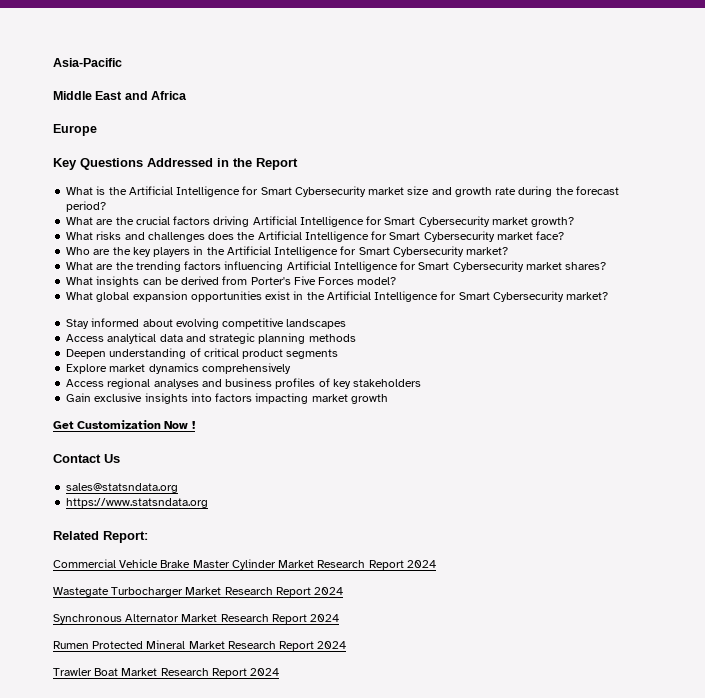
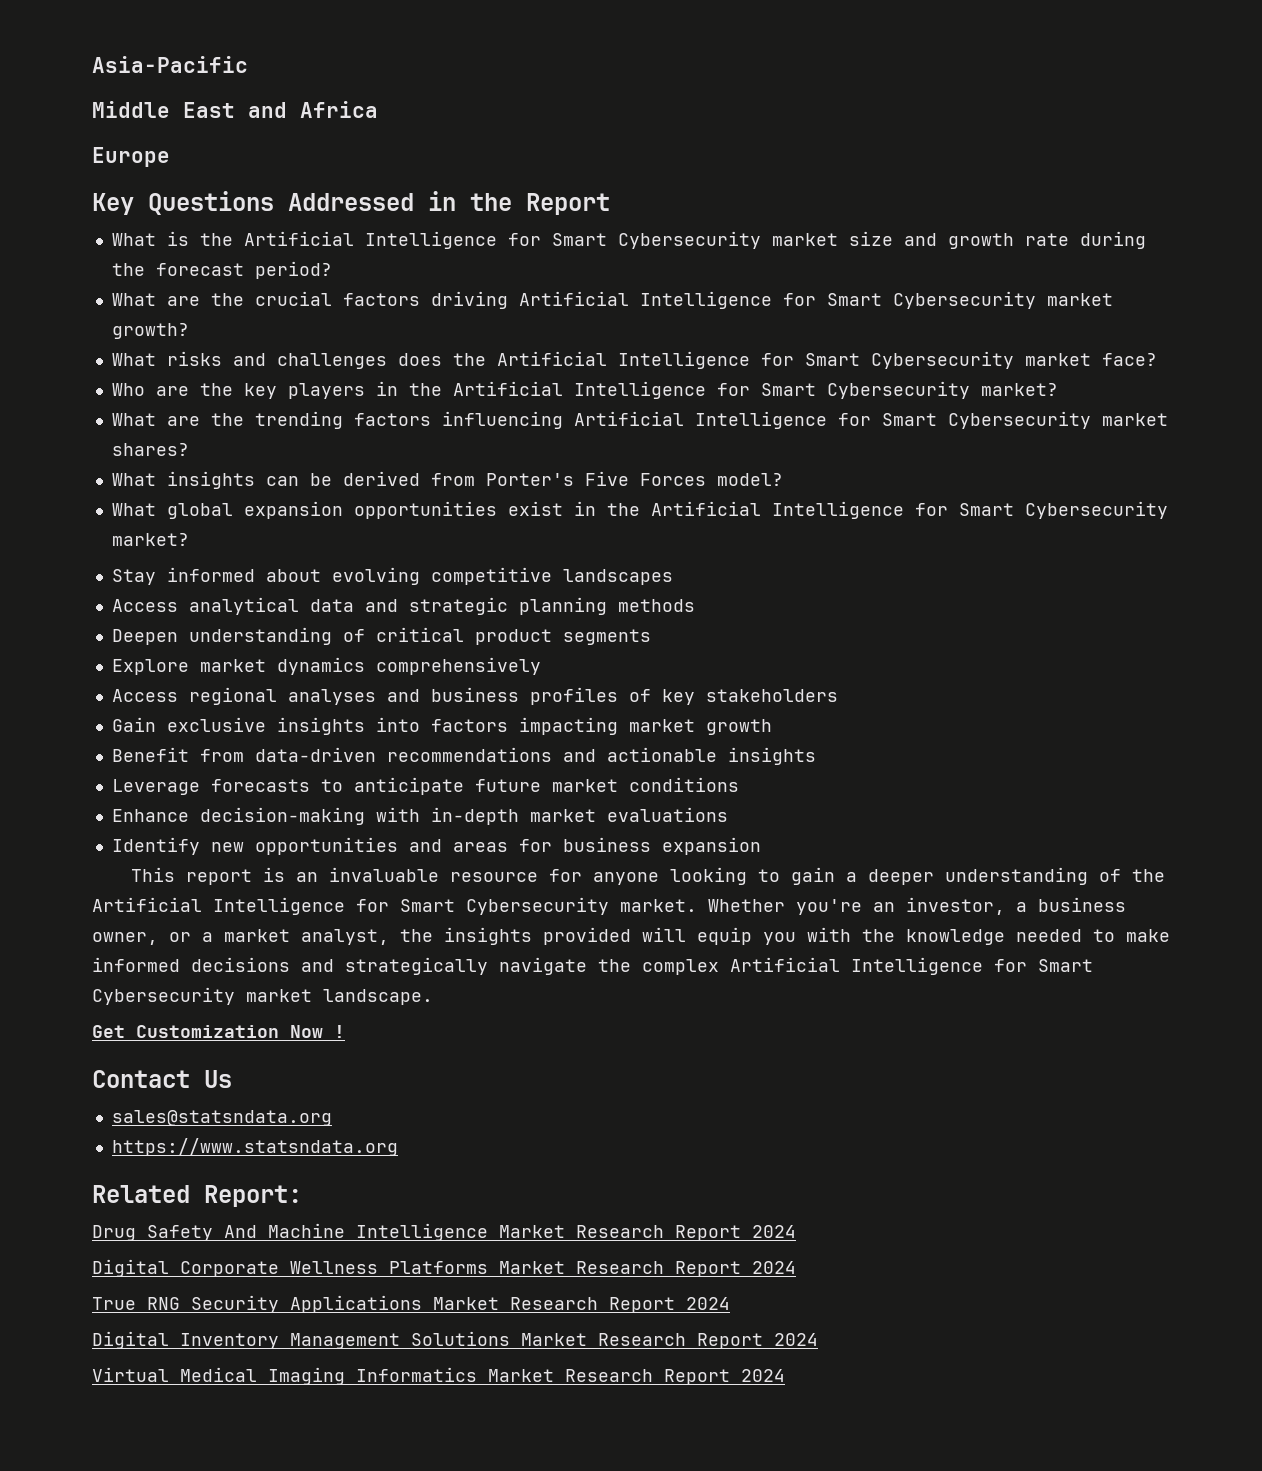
+ Benefit from data-driven recommendations and actionable insights
+ Leverage forecasts to anticipate future market conditions
+ Enhance decision-making with in-depth market evaluations
+ Identify new opportunities and areas for business expansion
+ This report is an invaluable resource for anyone looking to gain a deeper understanding of the Artificial Intelligence for Smart Cybersecurity market. Whether you're an investor, a business owner, or a market analyst, the insights provided will equip you with the knowledge needed to make informed decisions and strategically navigate the complex Artificial Intelligence for Smart Cybersecurity market landscape.
- Commercial Vehicle Brake Master Cylinder Market Research Report 2024
- Wastegate Turbocharger Market Research Report 2024
- Synchronous Alternator Market Research Report 2024
- Rumen Protected Mineral Market Research Report 2024
- Trawler Boat Market Research Report 2024
+ Drug Safety And Machine Intelligence Market Research Report 2024
+ Digital Corporate Wellness Platforms Market Research Report 2024
+ True RNG Security Applications Market Research Report 2024
+ Digital Inventory Management Solutions Market Research Report 2024
+ Virtual Medical Imaging Informatics Market Research Report 2024

